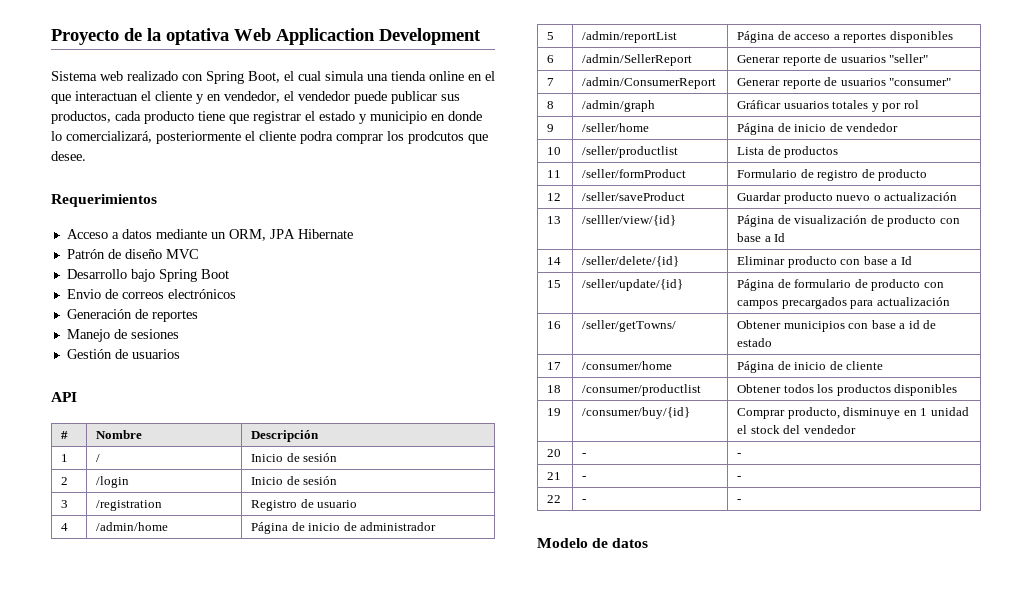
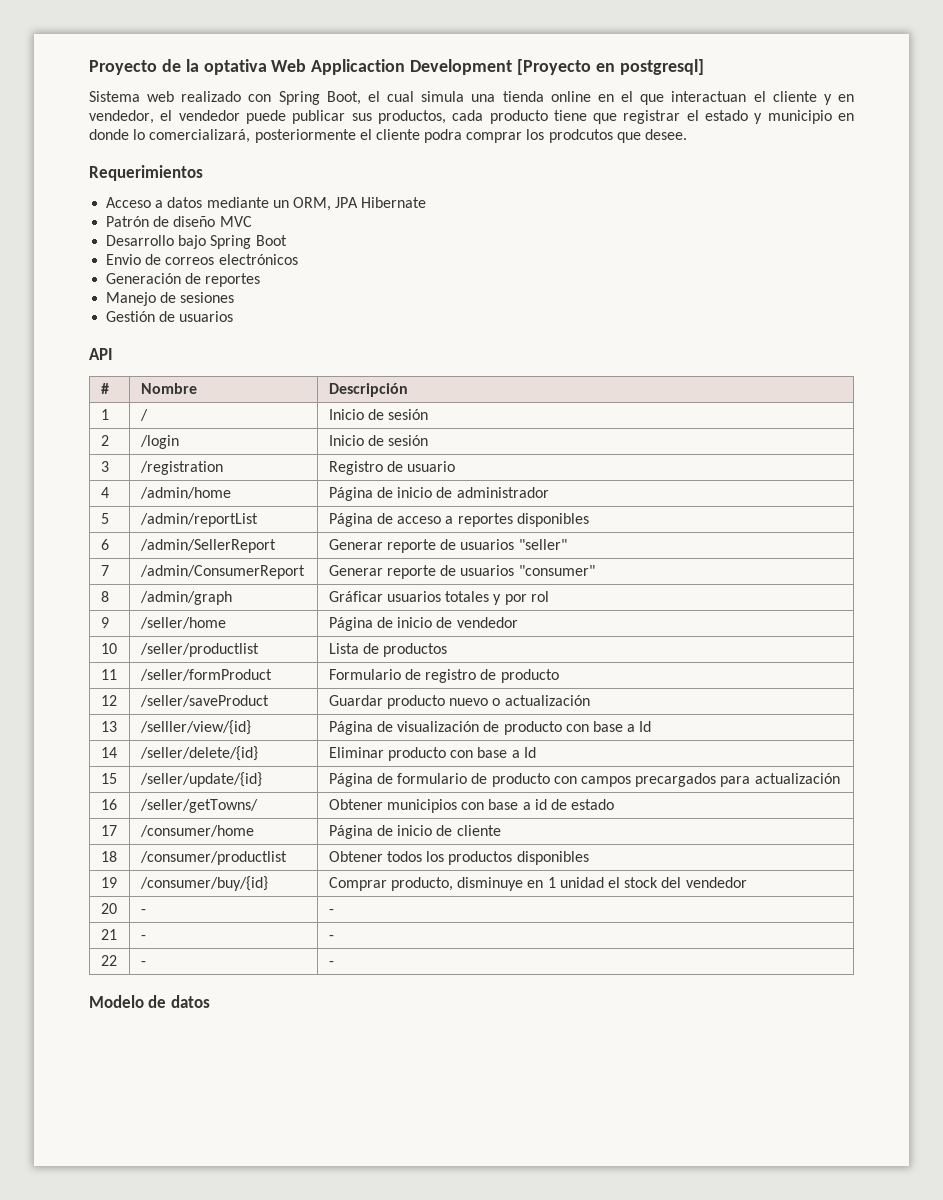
- Proyecto de la optativa Web Applicaction Development
+ Proyecto de la optativa Web Applicaction Development [Proyecto en postgresql]

